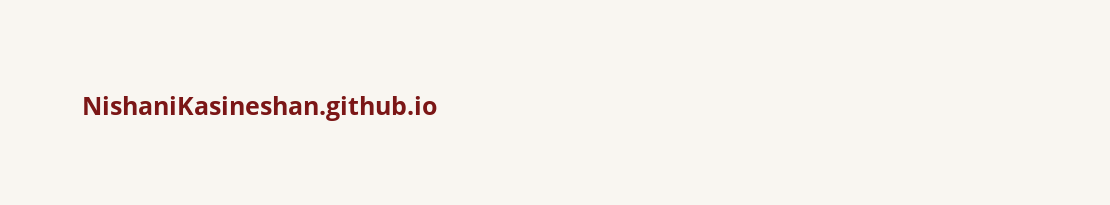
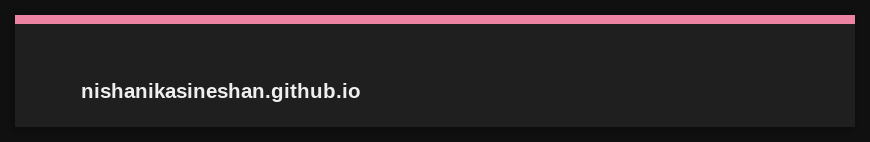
- NishaniKasineshan.github.io
+ nishanikasineshan.github.io

